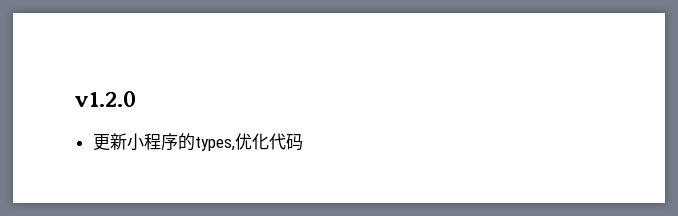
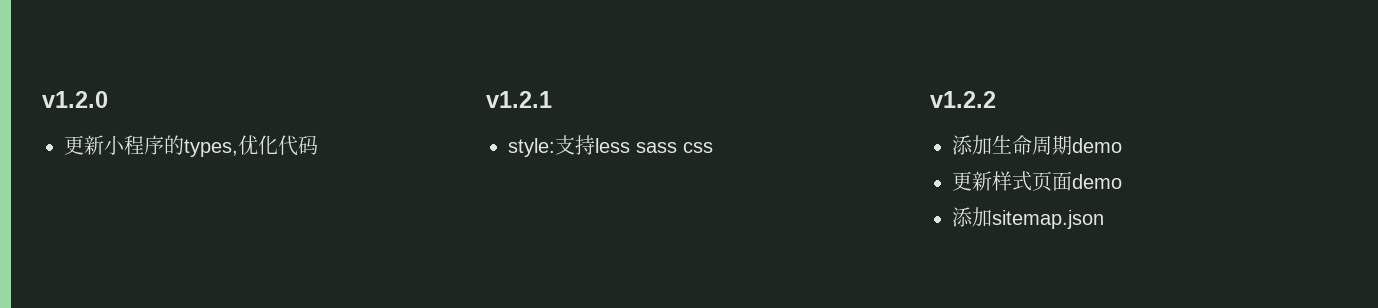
+ v1.2.1
+ style:支持less sass css
+ v1.2.2
+ 添加生命周期demo
+ 更新样式页面demo
+ 添加sitemap.json

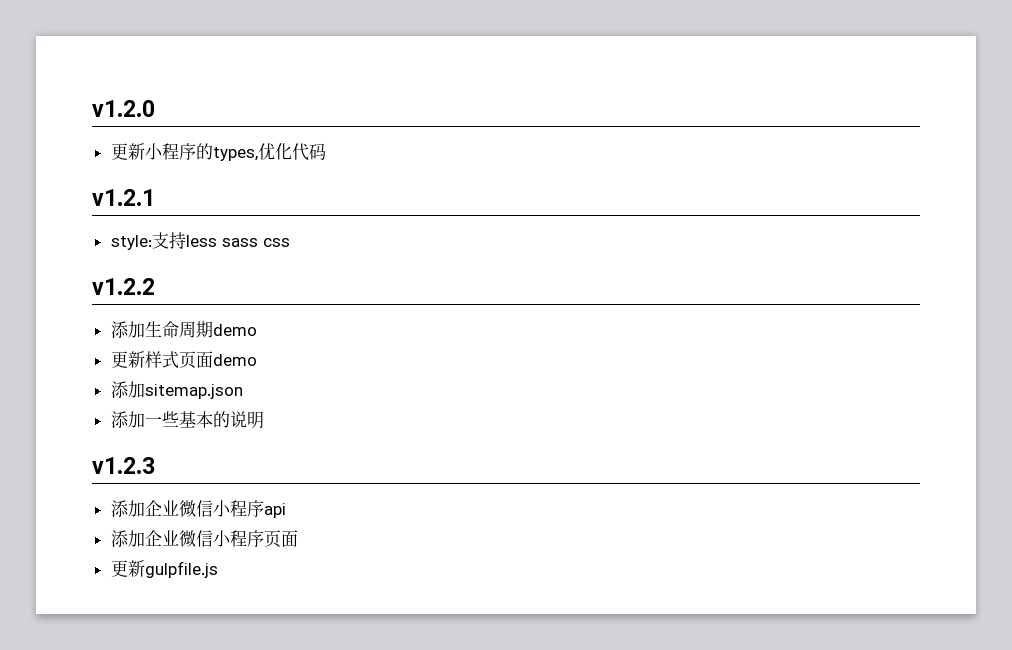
+ 添加一些基本的说明
+ v1.2.3
+ 添加企业微信小程序api
+ 添加企业微信小程序页面
+ 更新gulpfile.js

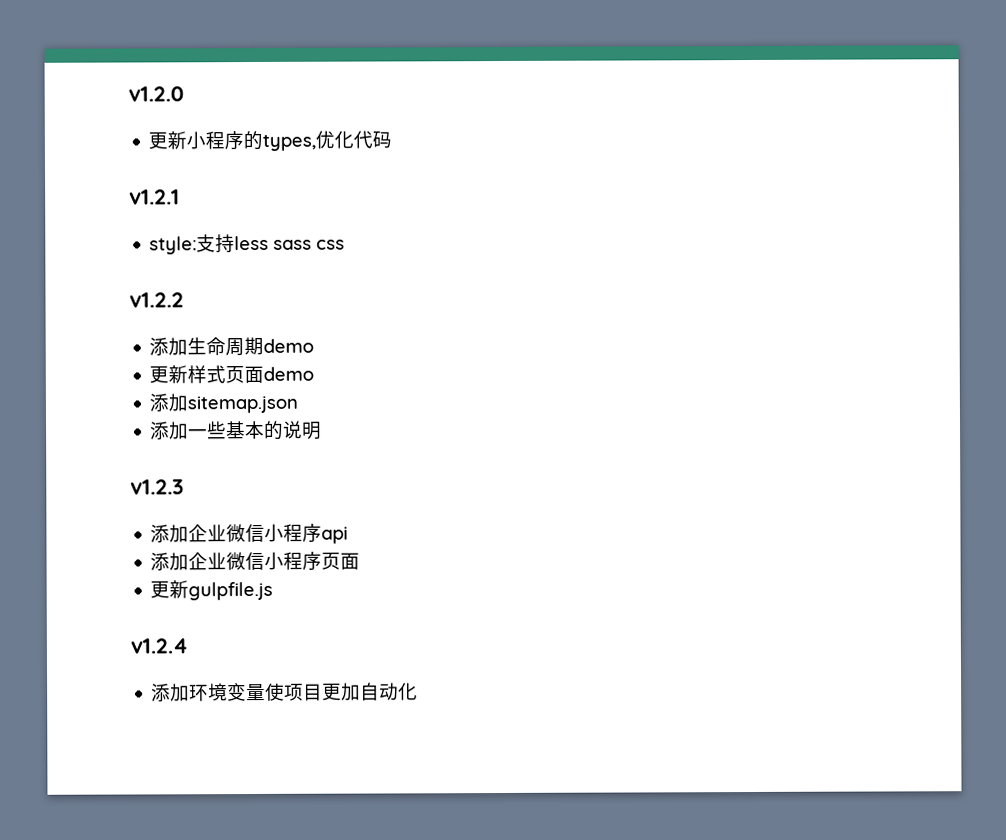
+ v1.2.4
+ 添加环境变量使项目更加自动化

